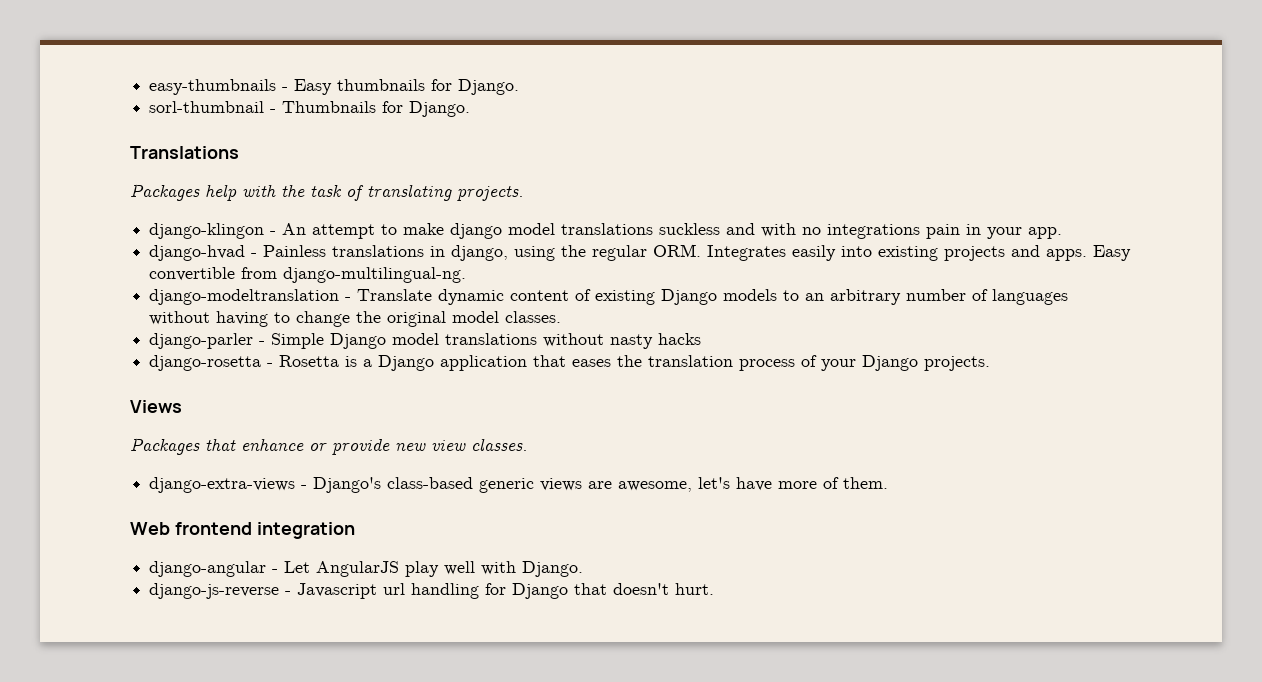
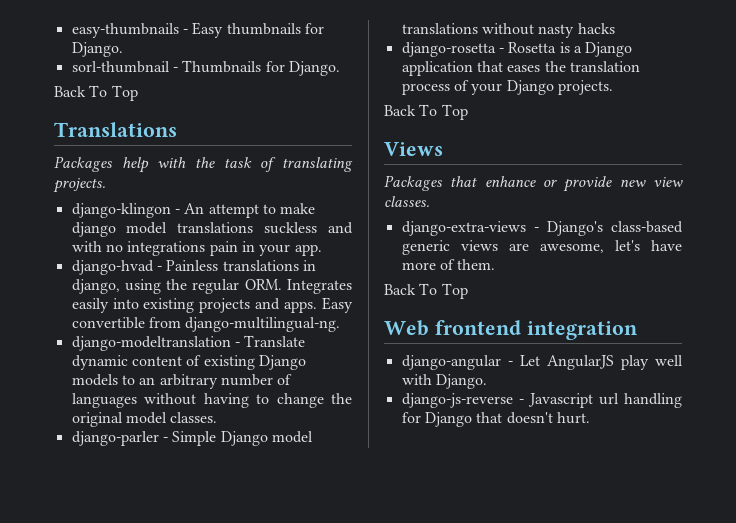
  sorl-thumbnail - Thumbnails for Django.
+ Back To Top
  django-rosetta - Rosetta is a Django application that eases the translation process of your Django projects.
+ Back To Top
  django-extra-views - Django's class-based generic views are awesome, let's have more of them.
+ Back To Top

